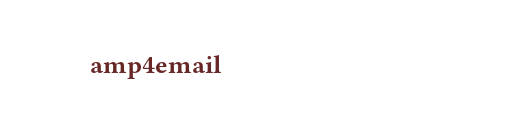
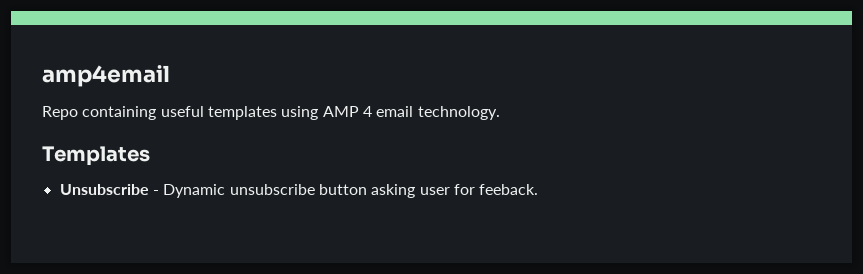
+ Repo containing useful templates using AMP 4 email technology.
+ Templates
+ Unsubscribe - Dynamic unsubscribe button asking user for feeback.

